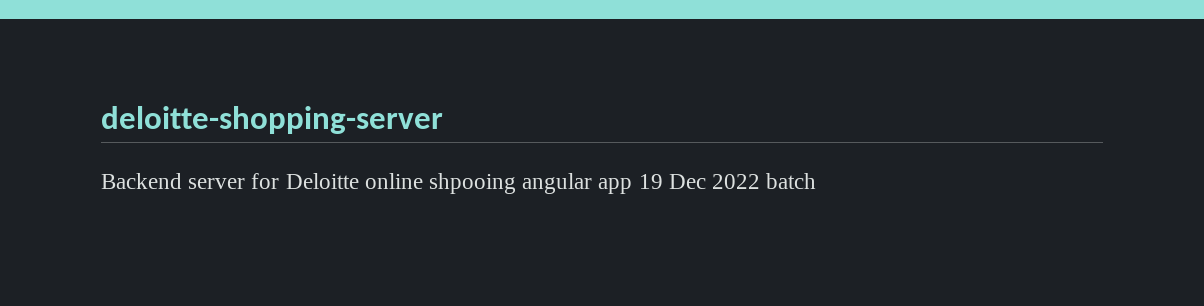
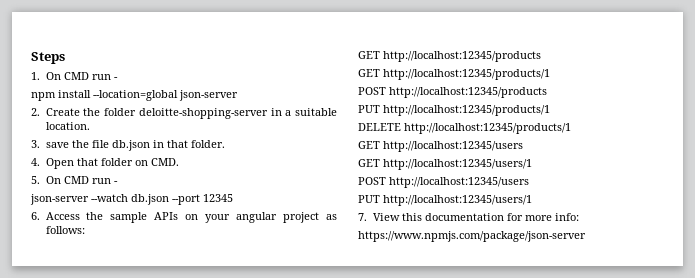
- deloitte-shopping-server
- Backend server for Deloitte online shpooing angular app 19 Dec 2022 batch
+ Steps
+ 1. On CMD run -
+ npm install --location=global json-server
+ 2. Create the folder deloitte-shopping-server in a suitable location.
+ 3. save the file db.json in that folder.
+ 4. Open that folder on CMD.
+ 5. On CMD run -
+ json-server --watch db.json --port 12345
+ 6. Access the sample APIs on your angular project as follows:
+ GET http://localhost:12345/products
+ GET http://localhost:12345/products/1
+ POST http://localhost:12345/products
+ PUT http://localhost:12345/products/1
+ DELETE http://localhost:12345/products/1
+ GET http://localhost:12345/users
+ GET http://localhost:12345/users/1
+ POST http://localhost:12345/users
+ PUT http://localhost:12345/users/1
+ 7. View this documentation for more info:
+ https://www.npmjs.com/package/json-server

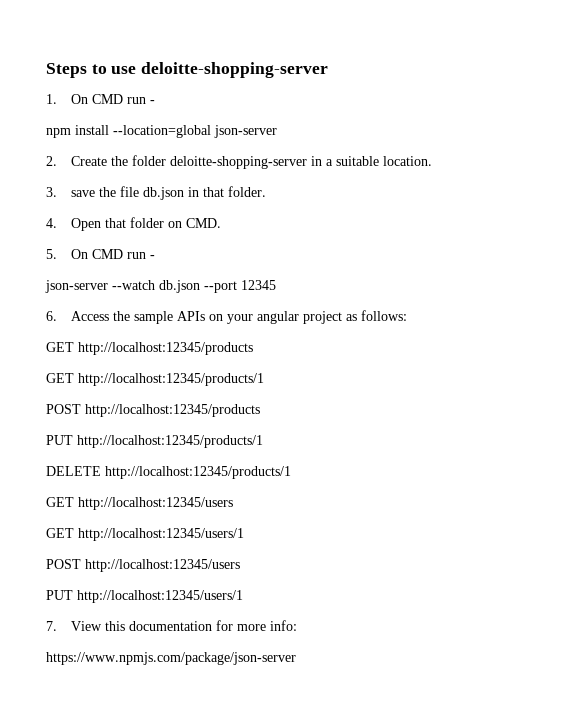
- Steps
+ Steps to use deloitte-shopping-server

